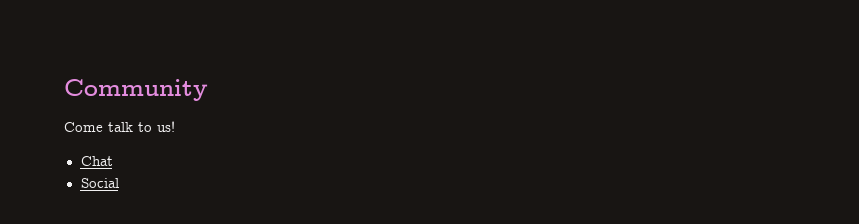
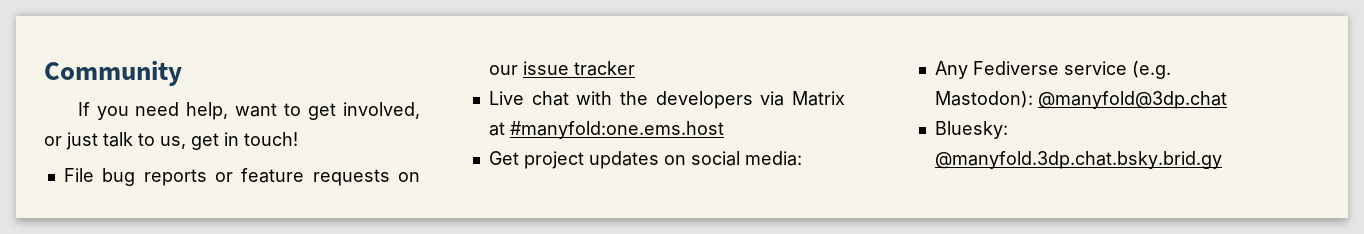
- Come talk to us!
- Chat
- Social
+ If you need help, want to get involved, or just talk to us, get in touch!
+ File bug reports or feature requests on our issue tracker
+ Live chat with the developers via Matrix at #manyfold:one.ems.host
+ Get project updates on social media:
+ Any Fediverse service (e.g. Mastodon): @manyfold@3dp.chat
+ Bluesky: @manyfold.3dp.chat.bsky.brid.gy

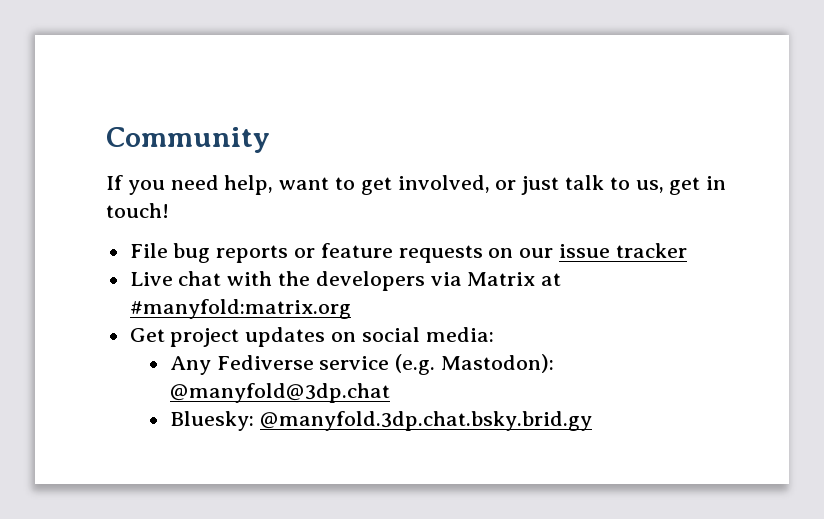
- Live chat with the developers via Matrix at #manyfold:one.ems.host
+ Live chat with the developers via Matrix at #manyfold:matrix.org

